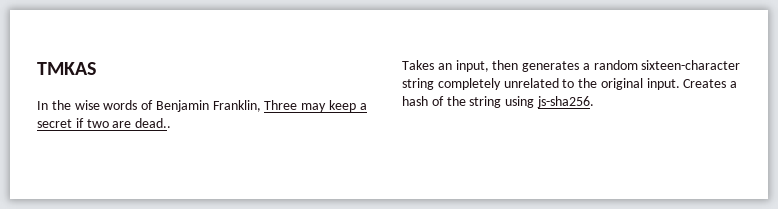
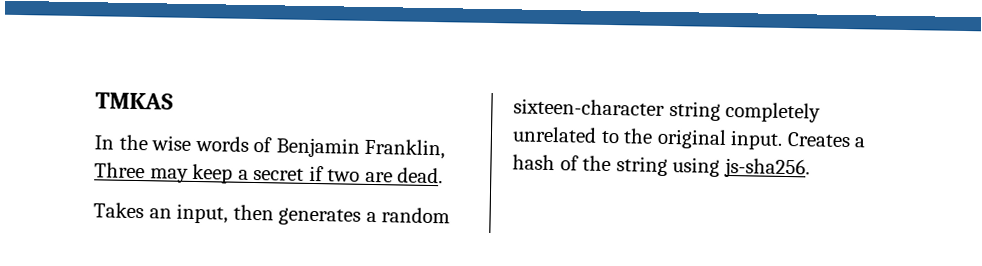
- In the wise words of Benjamin Franklin, Three may keep a secret if two are dead..
+ In the wise words of Benjamin Franklin, Three may keep a secret if two are dead.

